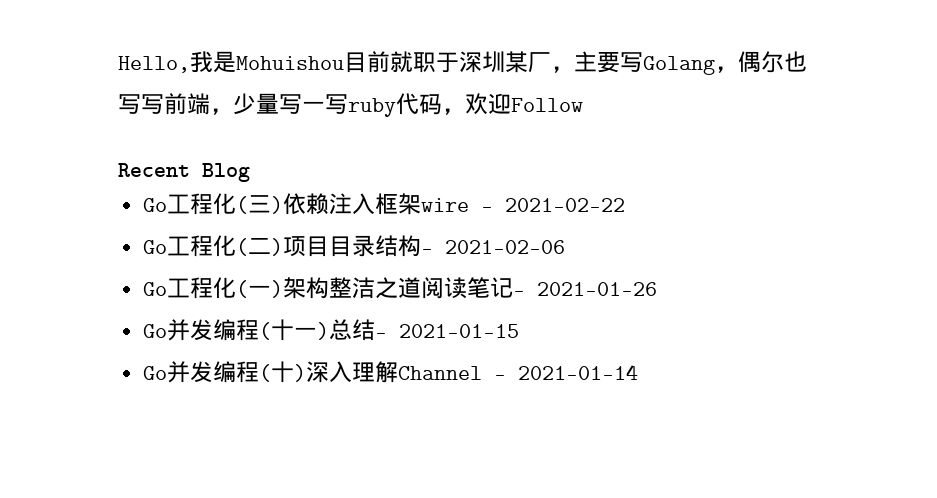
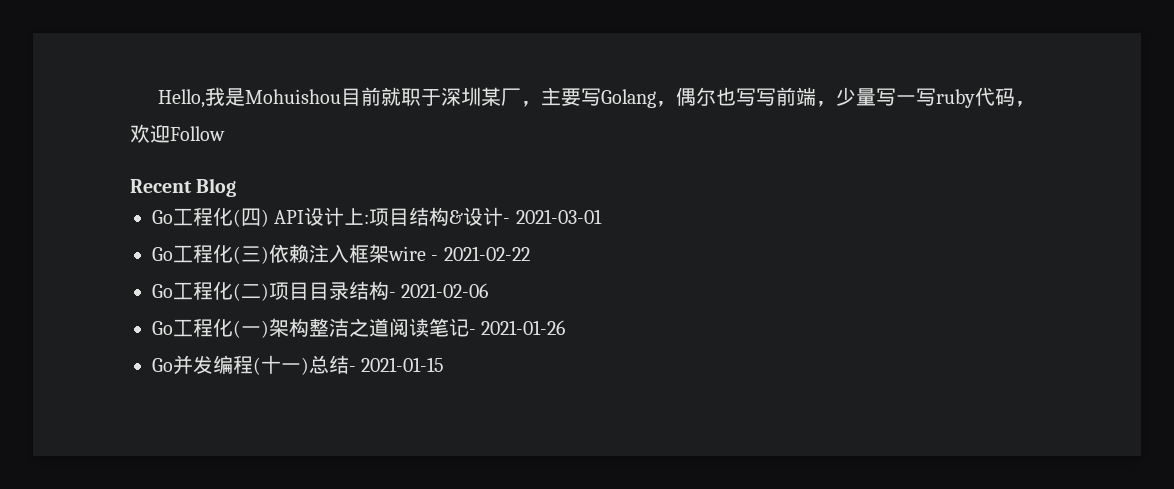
+ Go工程化(四) API设计上:项目结构&设计- 2021-03-01
- Go并发编程(十)深入理解Channel - 2021-01-14

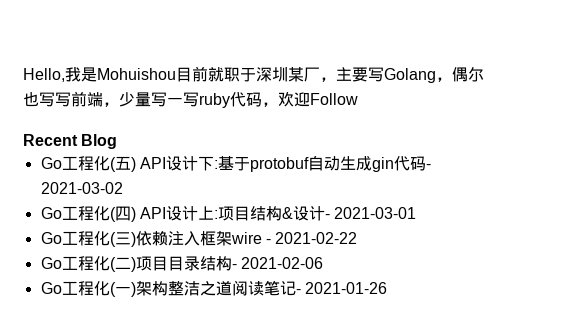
+ Go工程化(五) API设计下:基于protobuf自动生成gin代码- 2021-03-02
- Go并发编程(十一)总结- 2021-01-15

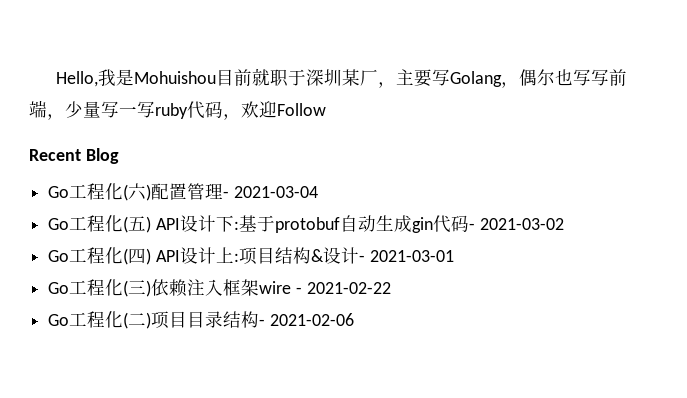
+ Go工程化(六)配置管理- 2021-03-04
- Go工程化(一)架构整洁之道阅读笔记- 2021-01-26

